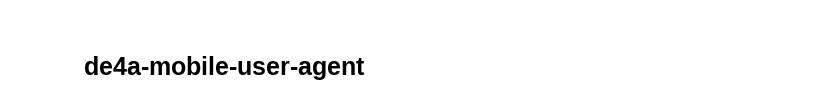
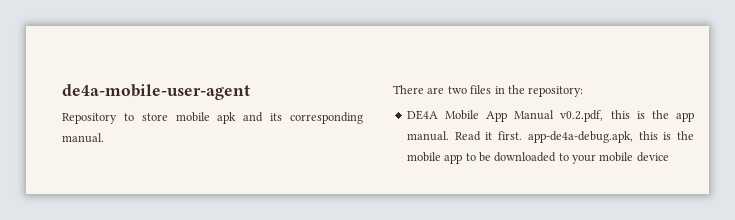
+ Repository to store mobile apk and its corresponding manual.
+ There are two files in the repository:
+ DE4A Mobile App Manual v0.2.pdf, this is the app manual. Read it first. app-de4a-debug.apk, this is the mobile app to be downloaded to your mobile device

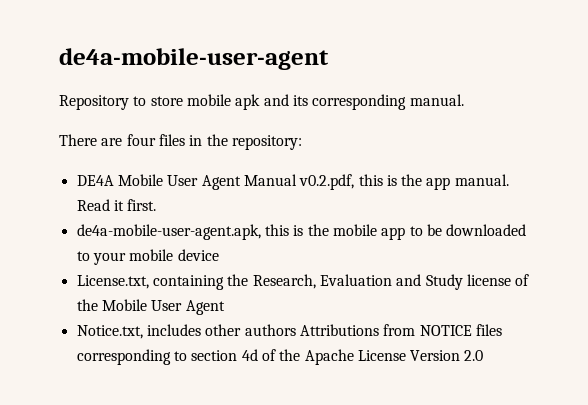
- There are two files in the repository:
+ There are four files in the repository:
- DE4A Mobile App Manual v0.2.pdf, this is the app manual.
+ DE4A Mobile User Agent Manual v0.2.pdf, this is the app manual.
- Read it first. app-de4a-debug.apk, this is the mobile app to be downloaded to your mobile device
+ Read it first.
+ de4a-mobile-user-agent.apk, this is the mobile app to be downloaded to your mobile device
+ License.txt, containing the Research, Evaluation and Study license of the Mobile User Agent
+ Notice.txt, includes other authors Attributions from NOTICE files corresponding to section 4d of the Apache License Version 2.0

